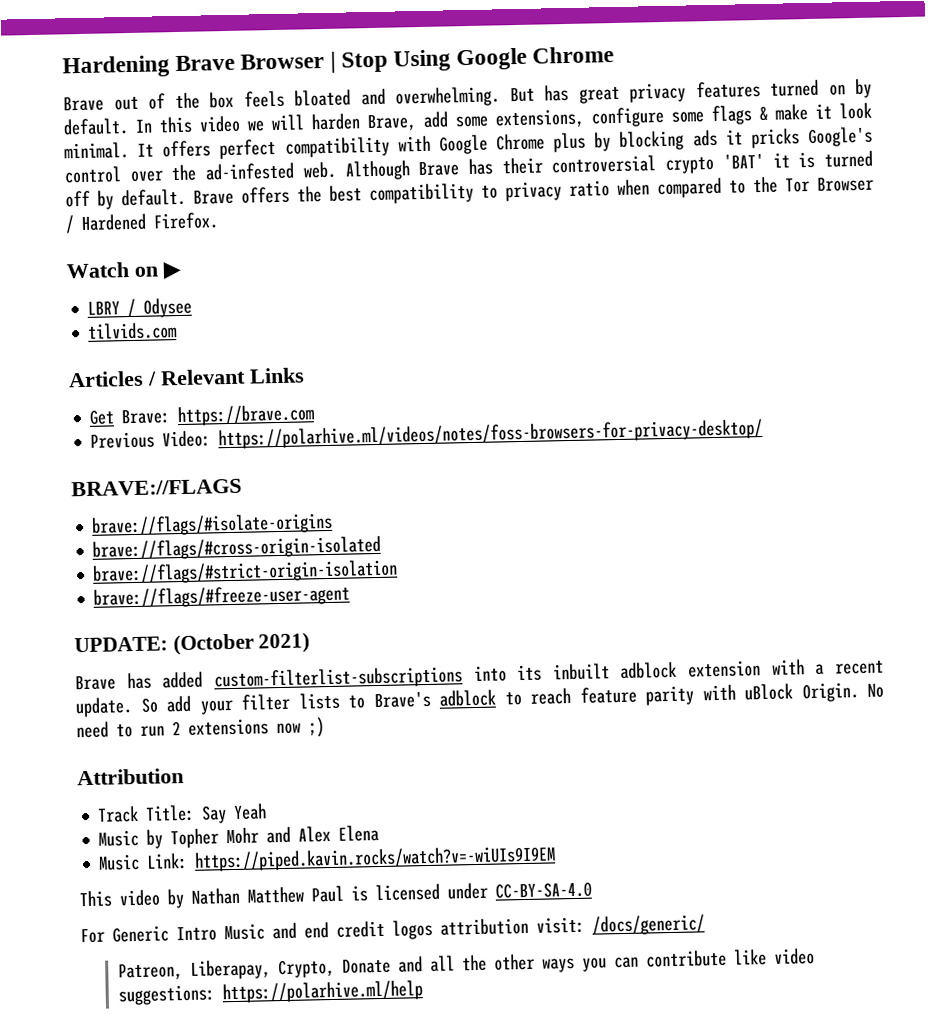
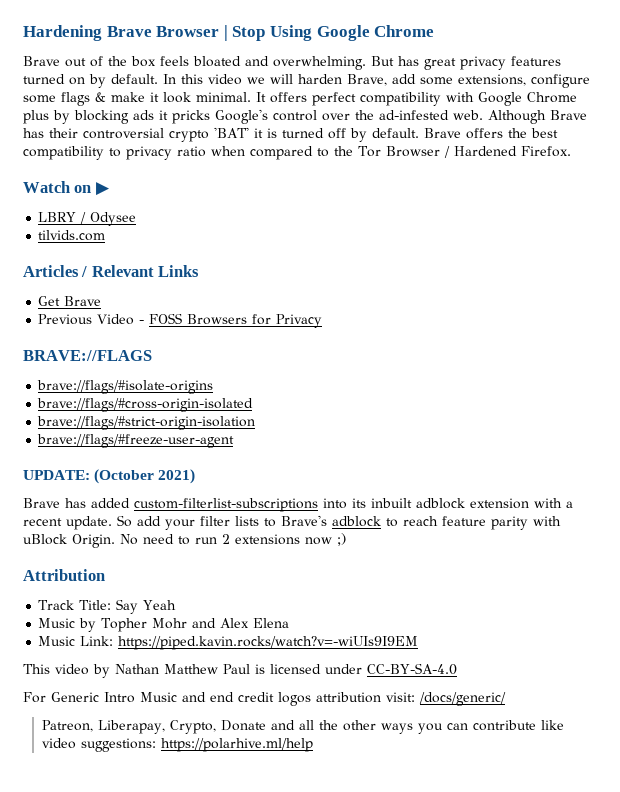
- Get Brave: https://brave.com
+ Get Brave
- Previous Video: https://polarhive.ml/videos/notes/foss-browsers-for-privacy-desktop/
+ Previous Video - FOSS Browsers for Privacy

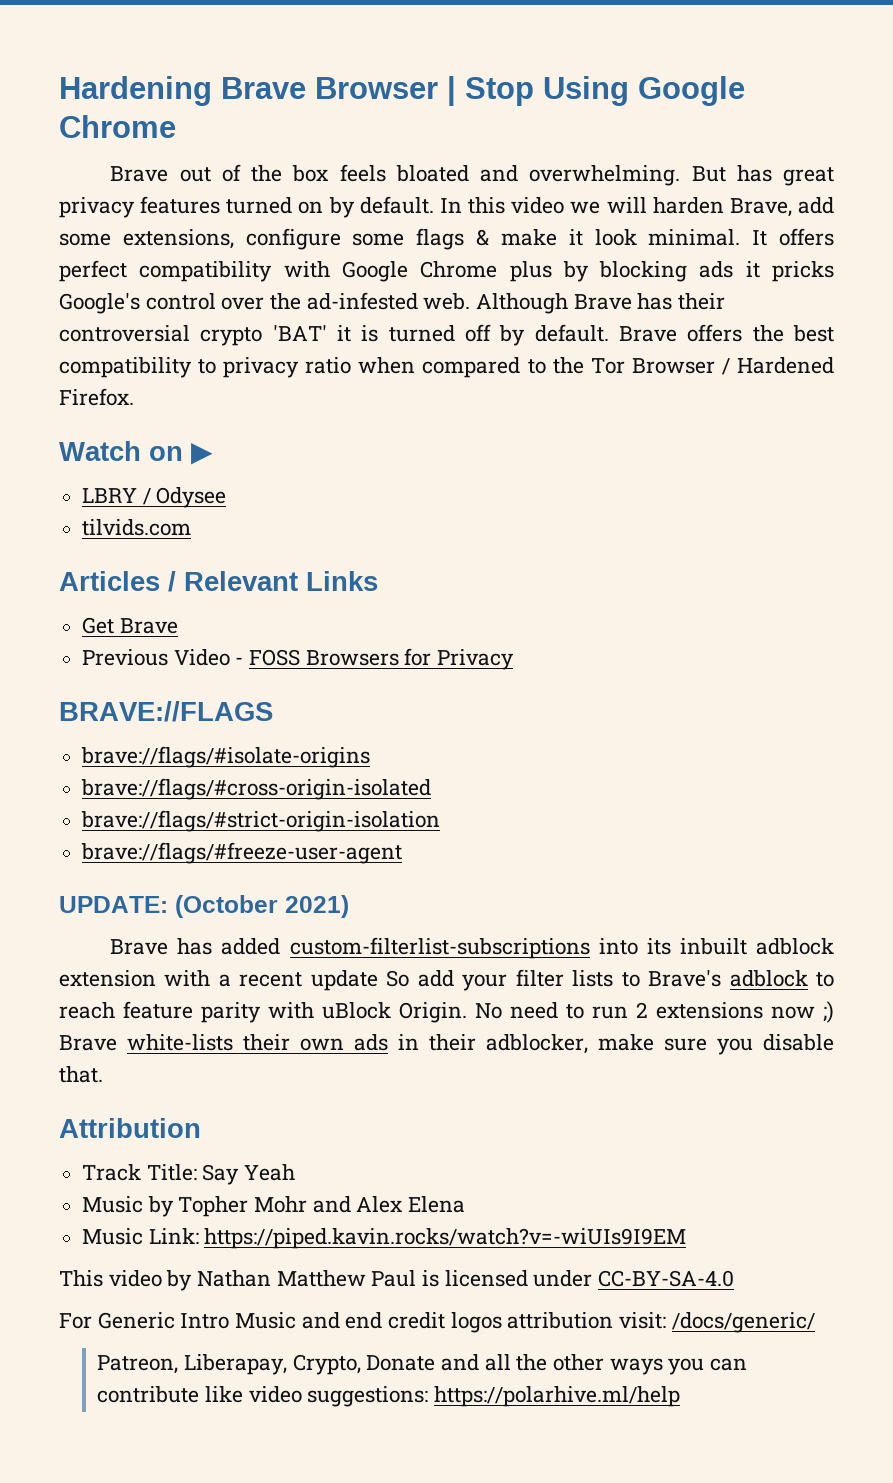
- Brave has added custom-filterlist-subscriptions into its inbuilt adblock extension with a recent update. So add your filter lists to Brave's adblock to reach feature parity with uBlock Origin.
+ Brave has added custom-filterlist-subscriptions into its inbuilt adblock extension with a recent update So add your filter lists to Brave's adblock to reach feature parity with uBlock Origin.
- No need to run 2 extensions now ;)
+ No need to run 2 extensions now ;) Brave white-lists their own ads in their adblocker, make sure you disable that.

